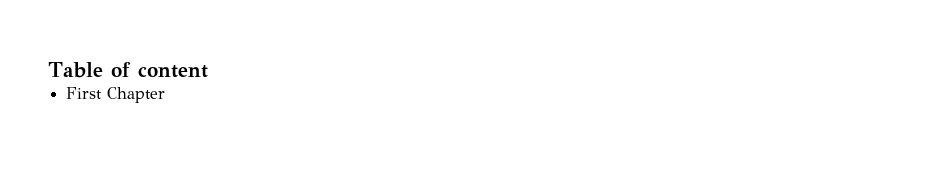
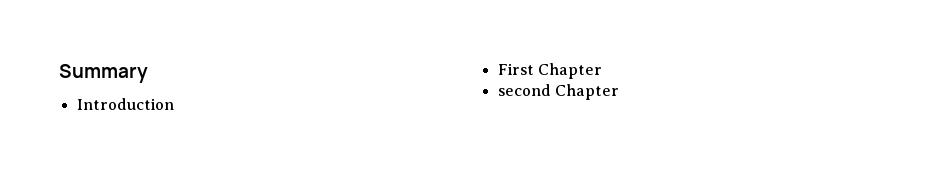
- Table of content
+ Summary
+ Introduction
+ second Chapter

